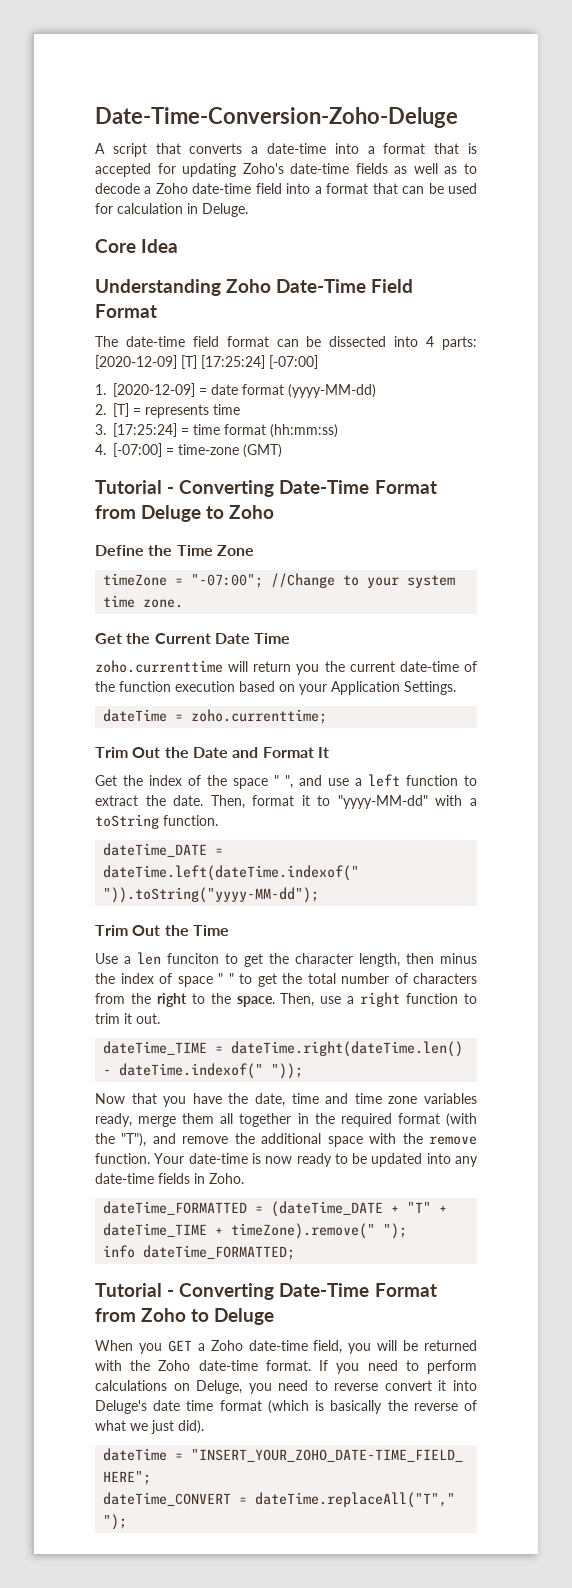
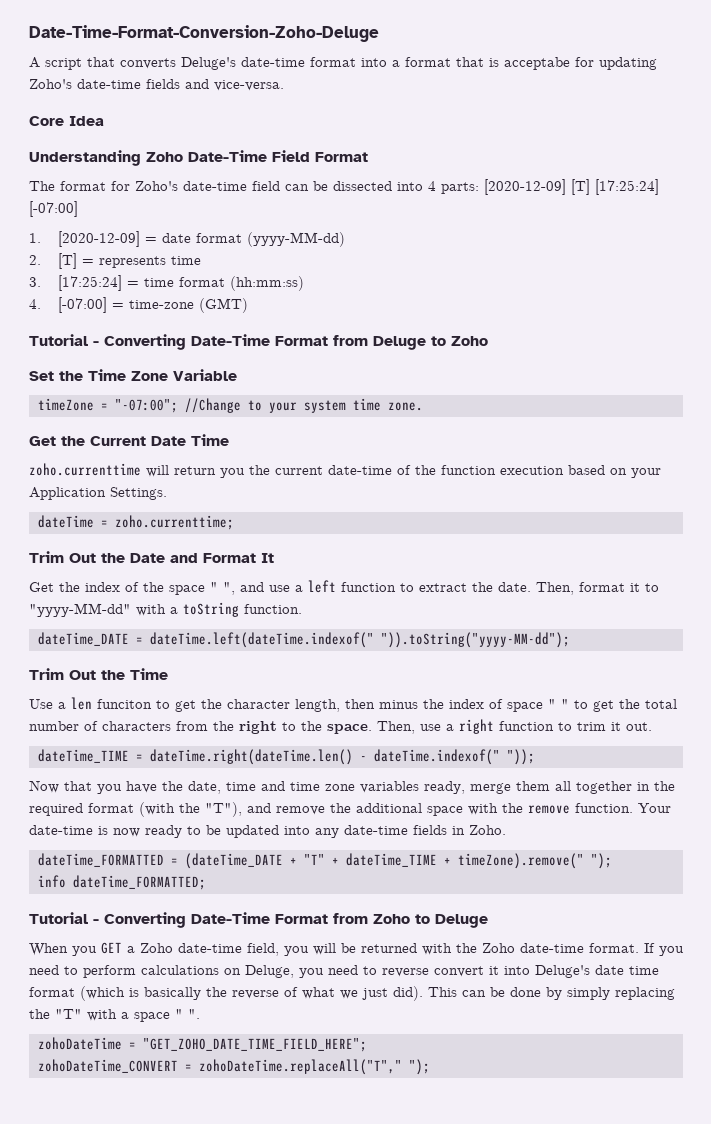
- Date-Time-Conversion-Zoho-Deluge
+ Date-Time-Format-Conversion-Zoho-Deluge
- A script that converts a date-time into a format that is accepted for updating Zoho's date-time fields as well as to decode a Zoho date-time field into a format that can be used for calculation in Deluge.
+ A script that converts Deluge's date-time format into a format that is acceptabe for updating Zoho's date-time fields and vice-versa.
- The date-time field format can be dissected into 4 parts: [2020-12-09] [T] [17:25:24] [-07:00]
+ The format for Zoho's date-time field can be dissected into 4 parts: [2020-12-09] [T] [17:25:24] [-07:00]
- Define the Time Zone
+ Set the Time Zone Variable
- If you need to perform calculations on Deluge, you need to reverse convert it into Deluge's date time format (which is basically the reverse of what we just did).
- dateTime = "INSERT_YOUR_ZOHO_DATE-TIME_FIELD_ HERE";
- dateTime_CONVERT = dateTime.replaceAll("T"," ");
+ If you need to perform calculations on Deluge, you need to reverse convert it into Deluge's date time format (which is basically the reverse of what we just did). This can be done by simply replacing the "T" with a space " ".
+ zohoDateTime = "GET_ZOHO_DATE_TIME_FIELD_HERE";
+ zohoDateTime_CONVERT = zohoDateTime.replaceAll("T"," ");

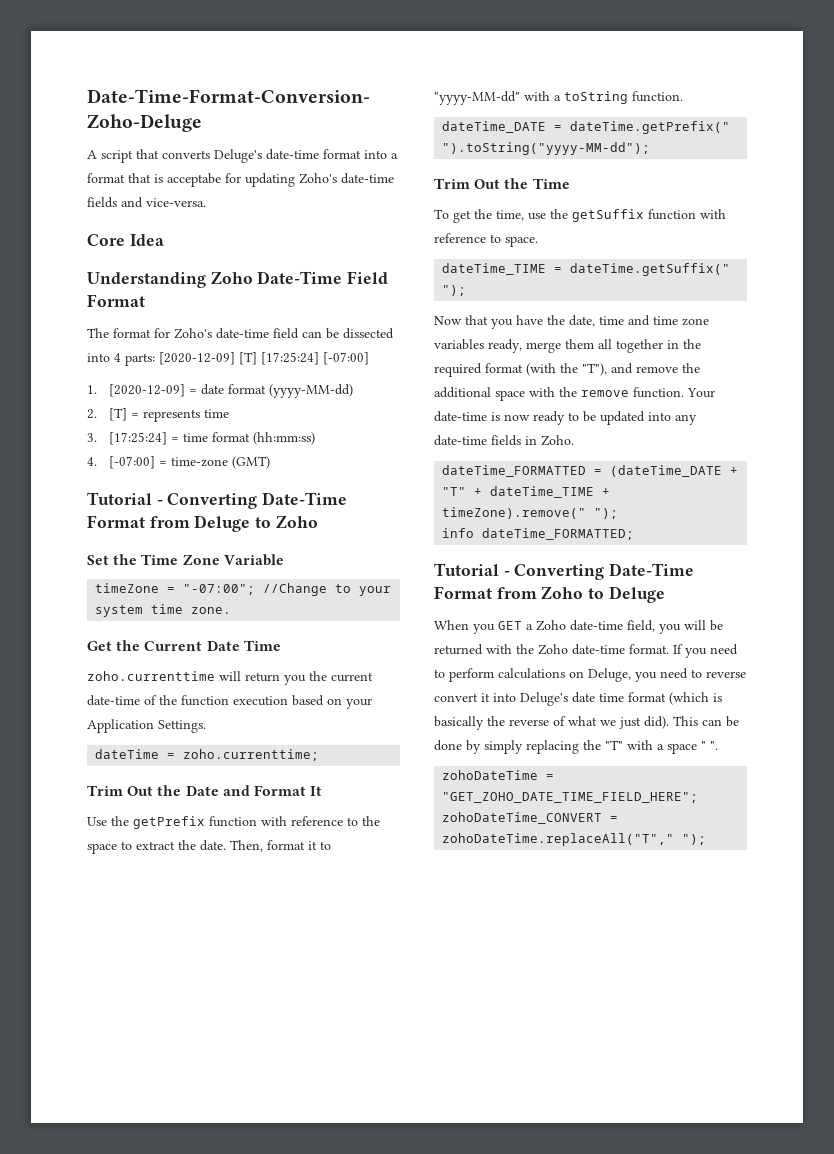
- Get the index of the space " ", and use a left function to extract the date.
+ Use the getPrefix function with reference to the space to extract the date.
- dateTime_DATE = dateTime.left(dateTime.indexof(" ")).toString("yyyy-MM-dd");
+ dateTime_DATE = dateTime.getPrefix(" ").toString("yyyy-MM-dd");
- Use a len funciton to get the character length, then minus the index of space " " to get the total number of characters from the right to the space. Then, use a right function to trim it out.
- dateTime_TIME = dateTime.right(dateTime.len() - dateTime.indexof(" "));
+ To get the time, use the getSuffix function with reference to space.
+ dateTime_TIME = dateTime.getSuffix(" ");

